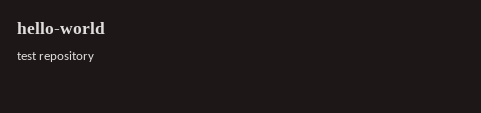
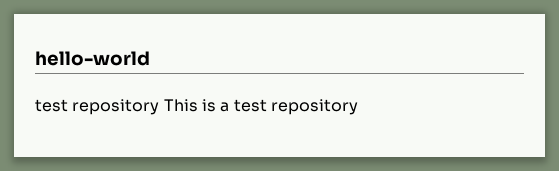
- test repository
+ test repository This is a test repository

